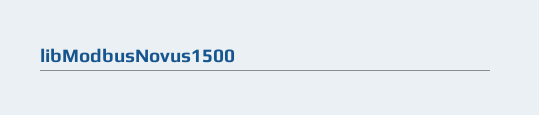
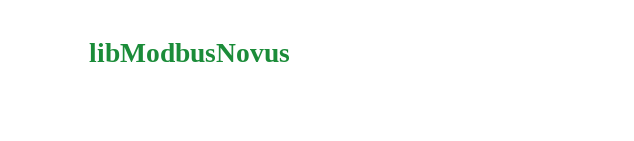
- libModbusNovus1500
+ libModbusNovus

